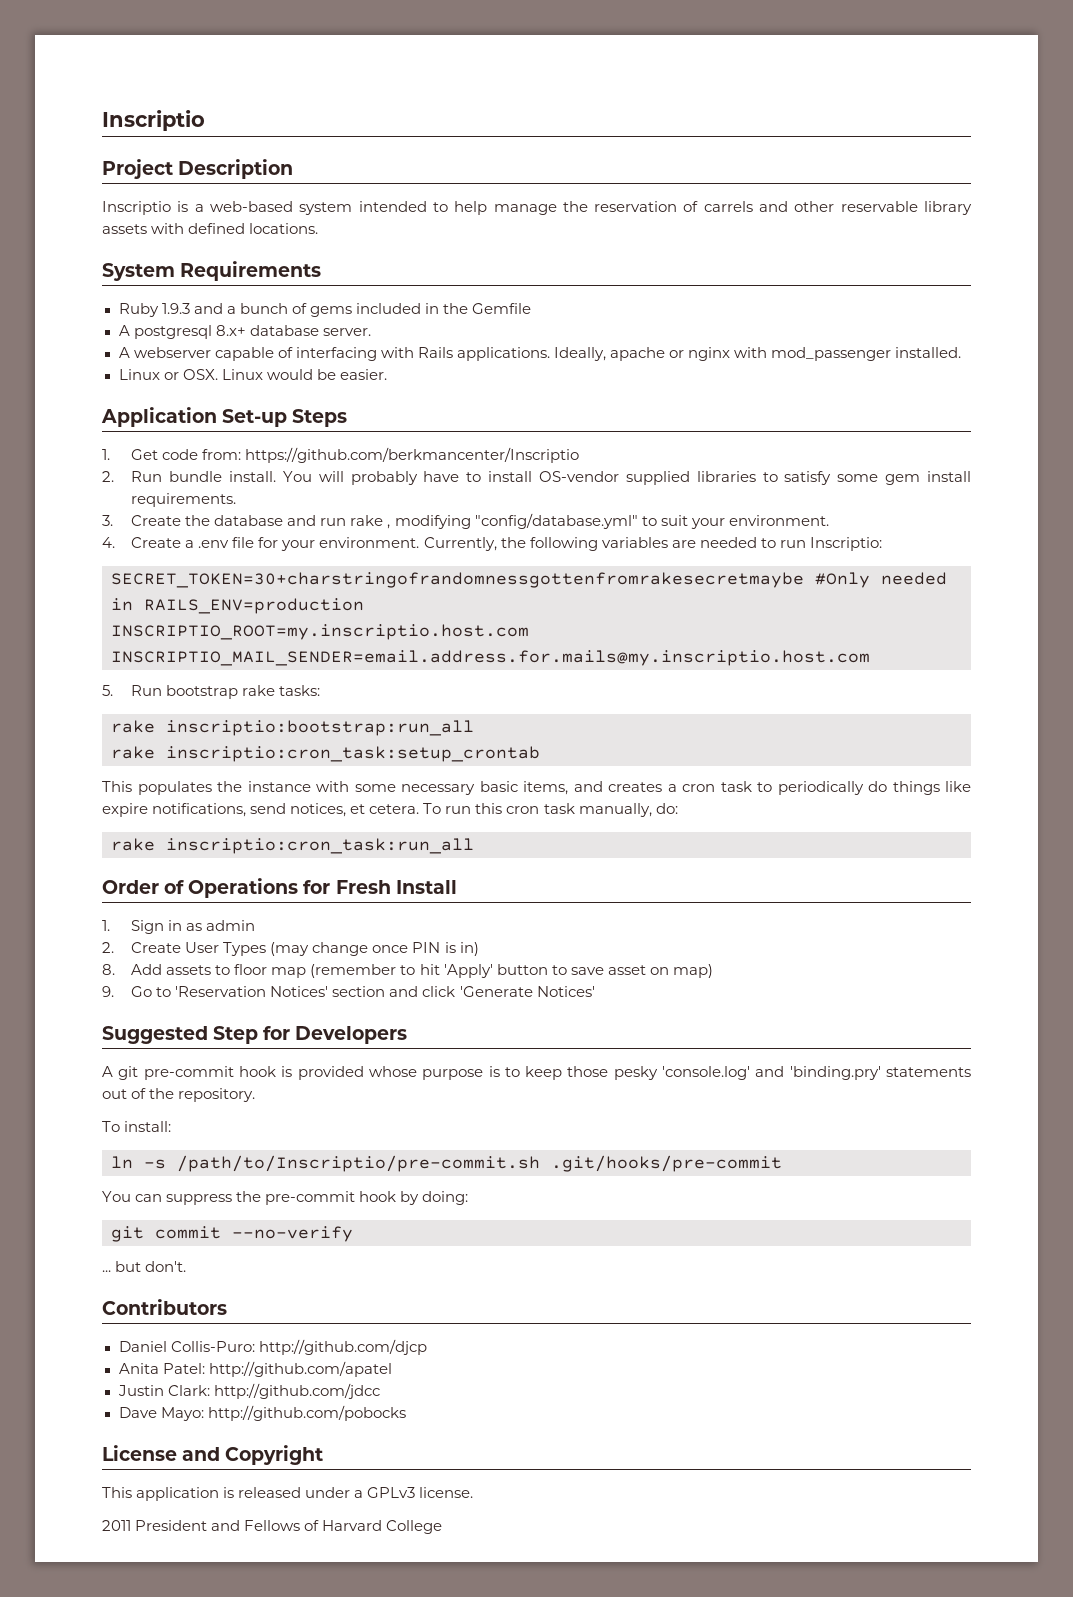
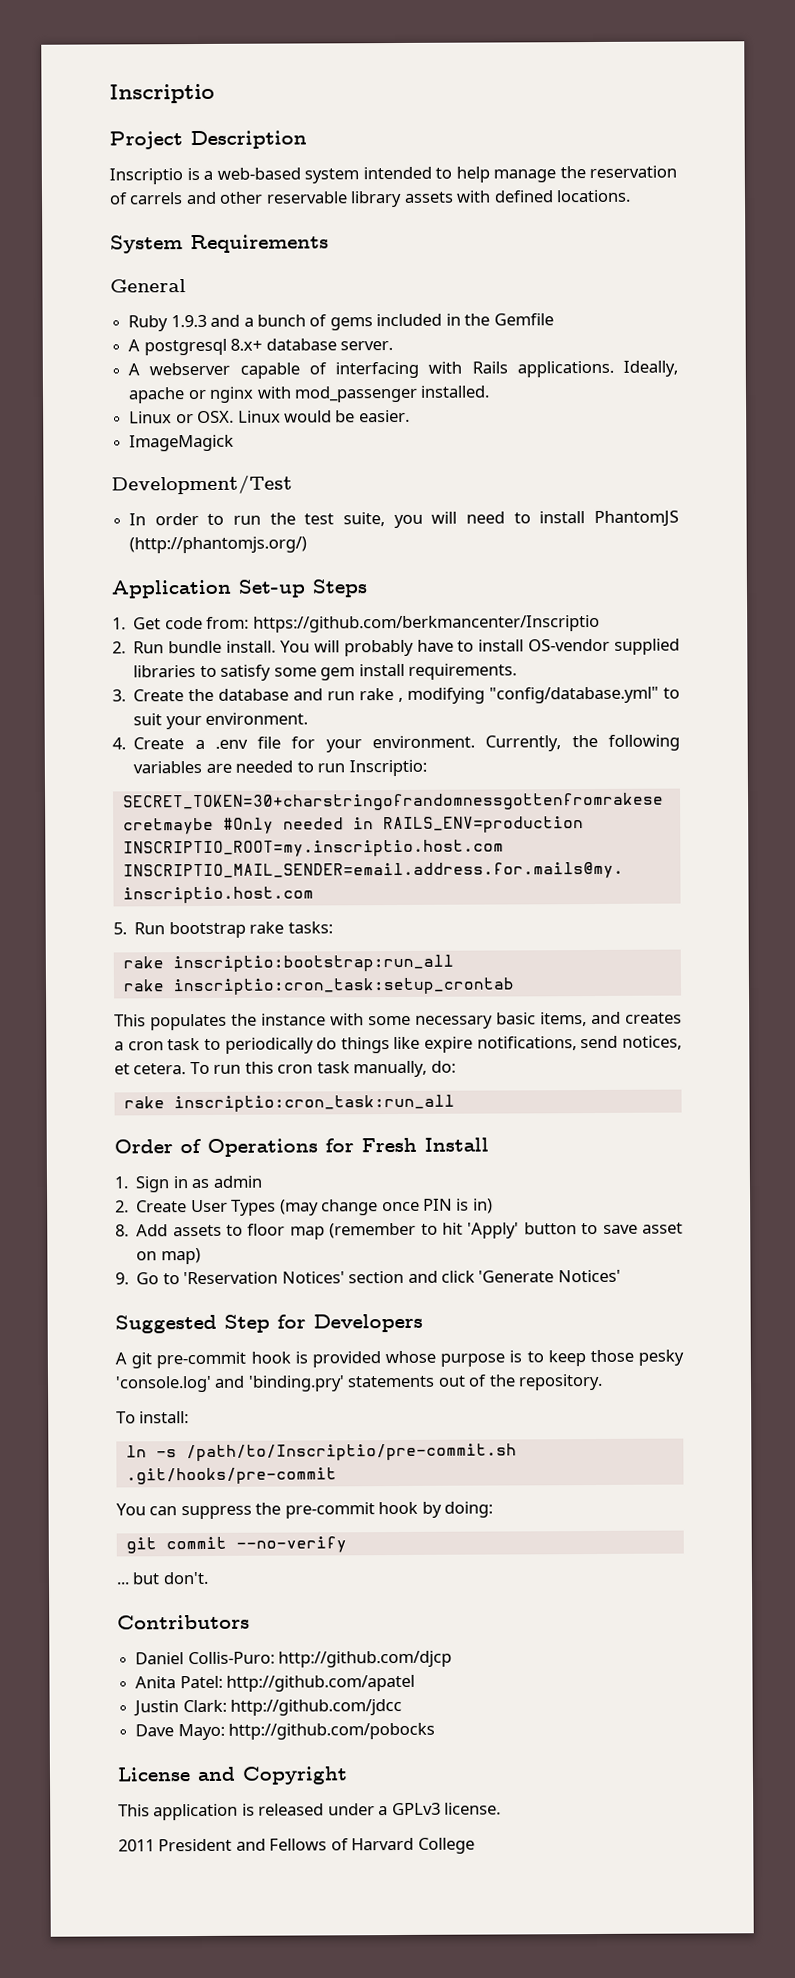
+ General
+ ImageMagick
+ Development/Test
+ In order to run the test suite, you will need to install PhantomJS (http://phantomjs.org/)

